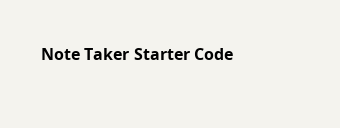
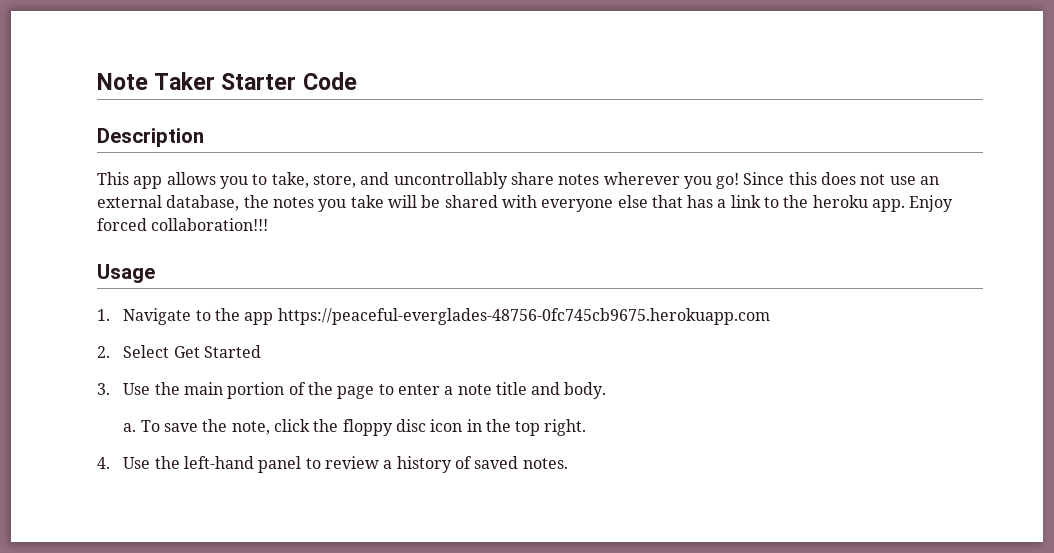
+ Description
+ This app allows you to take, store, and uncontrollably share notes wherever you go! Since this does not use an external database, the notes you take will be shared with everyone else that has a link to the heroku app. Enjoy forced collaboration!!!
+ Usage
+ 1. Navigate to the app https://peaceful-everglades-48756-0fc745cb9675.herokuapp.com
+ 2. Select Get Started
+ 3. Use the main portion of the page to enter a note title and body.
+ a. To save the note, click the floppy disc icon in the top right.
+ 4. Use the left-hand panel to review a history of saved notes.

